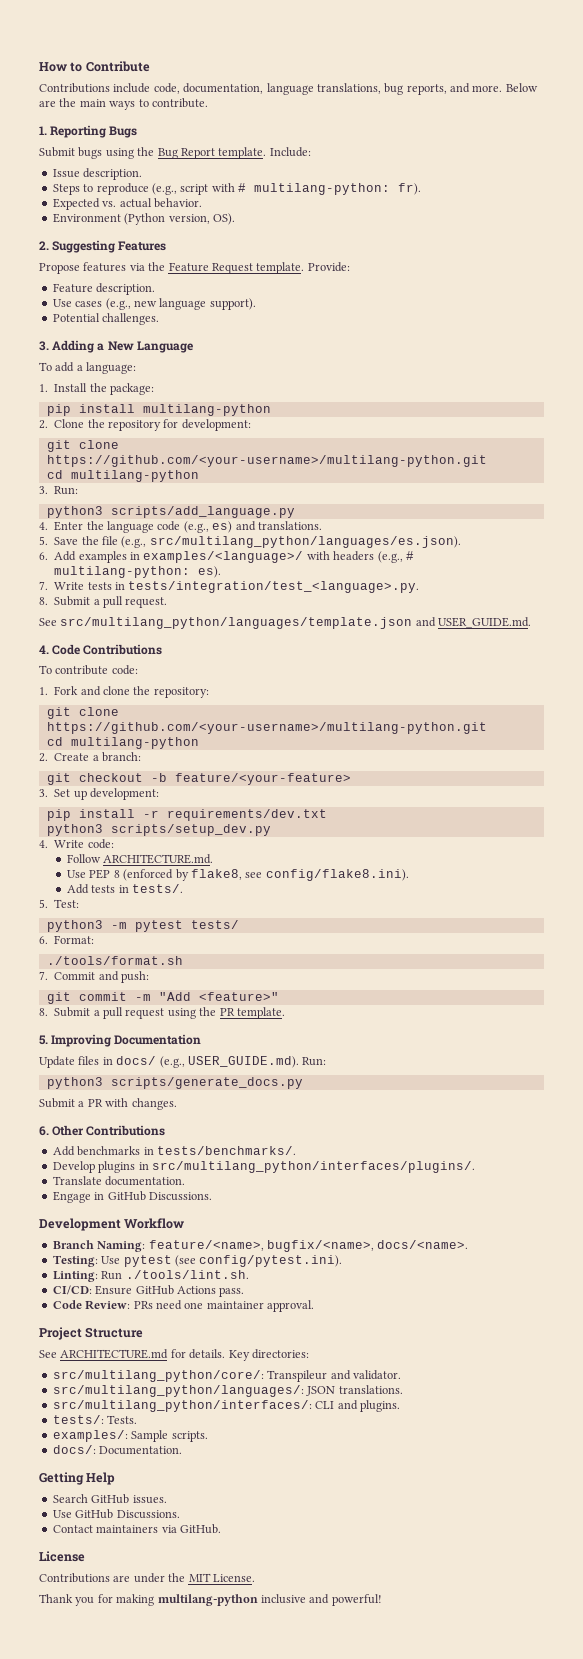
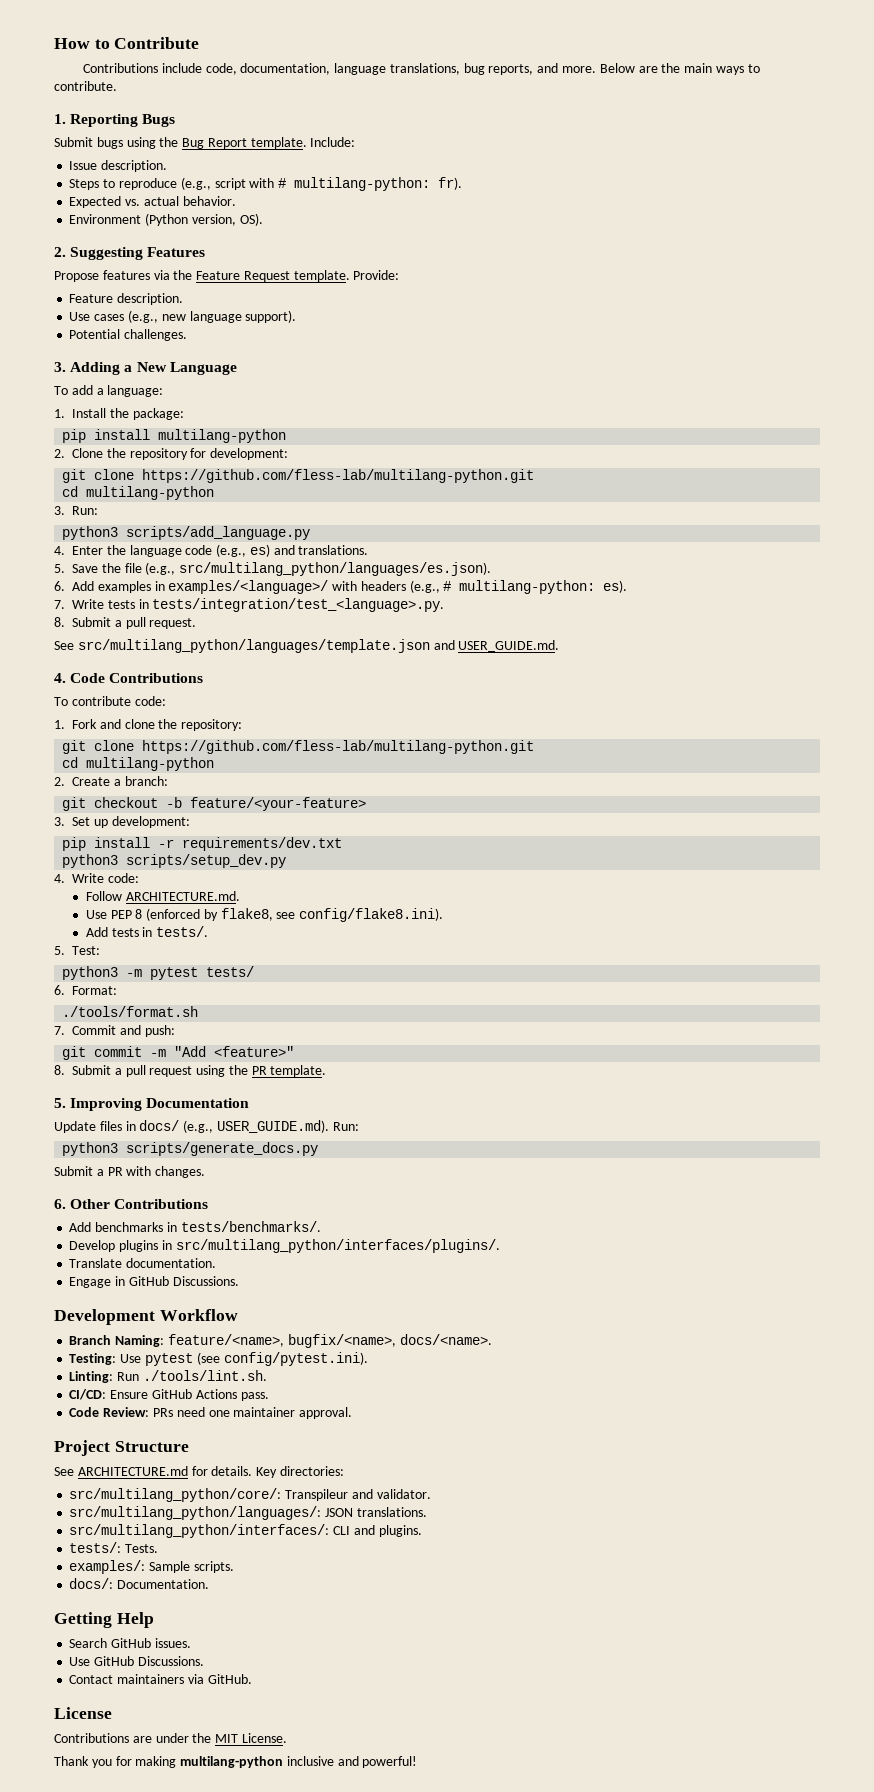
  2. Clone the repository for development:
- git clone https://github.com/<your-username>/multilang-python.git
+ git clone https://github.com/fless-lab/multilang-python.git
  1. Fork and clone the repository:
- git clone https://github.com/<your-username>/multilang-python.git
+ git clone https://github.com/fless-lab/multilang-python.git

